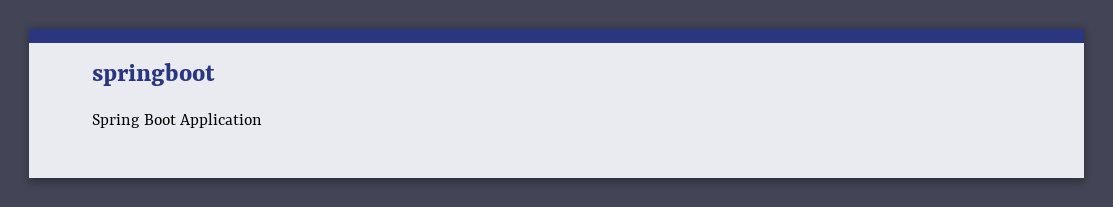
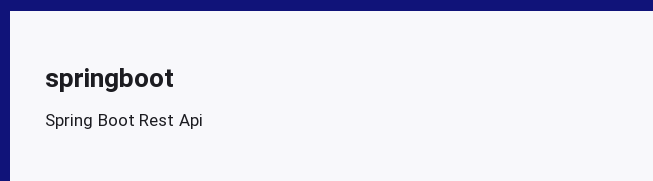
- Spring Boot Application
+ Spring Boot Rest Api

